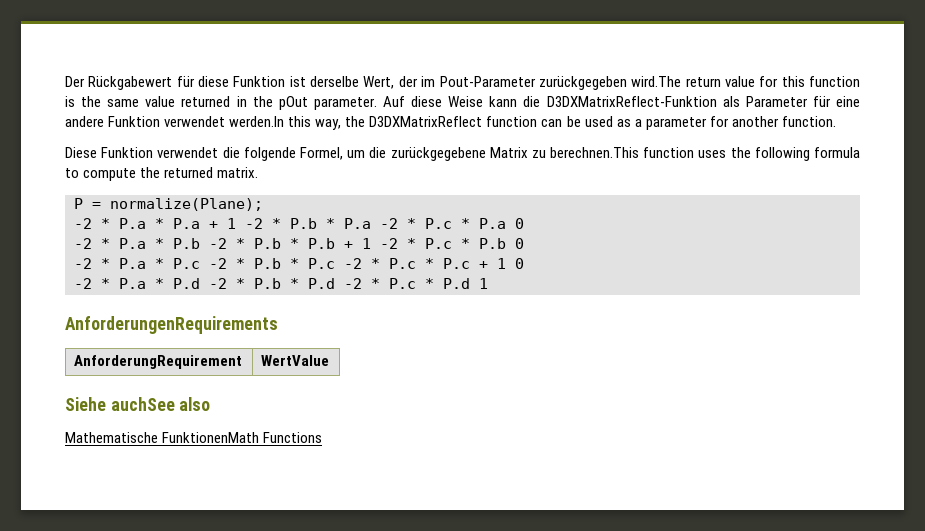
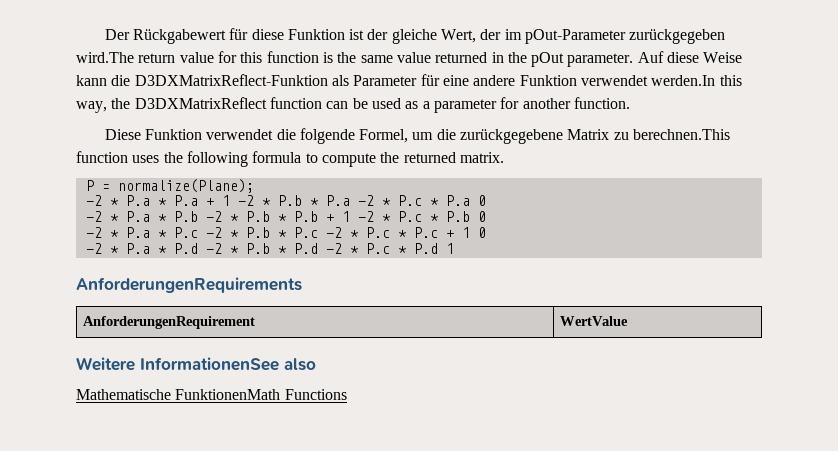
- Der Rückgabewert für diese Funktion ist derselbe Wert, der im Pout-Parameter zurückgegeben wird.The return value for this function is the same value returned in the pOut parameter.
+ Der Rückgabewert für diese Funktion ist der gleiche Wert, der im pOut-Parameter zurückgegeben wird.The return value for this function is the same value returned in the pOut parameter.
- AnforderungRequirement | WertValue
+ AnforderungenRequirement | WertValue
- Siehe auchSee also
+ Weitere InformationenSee also

